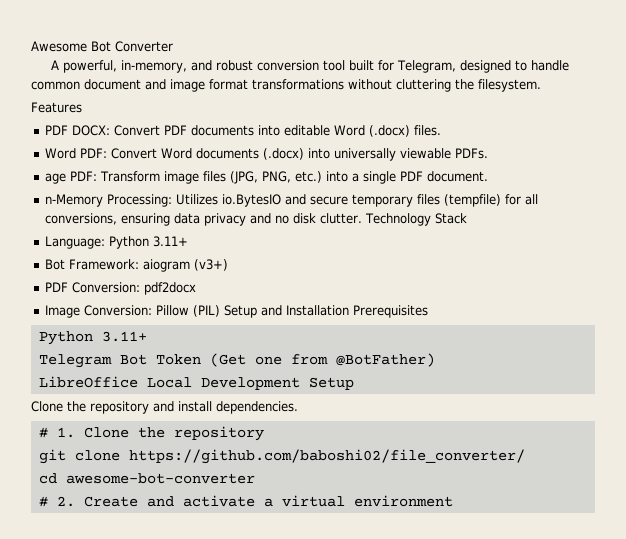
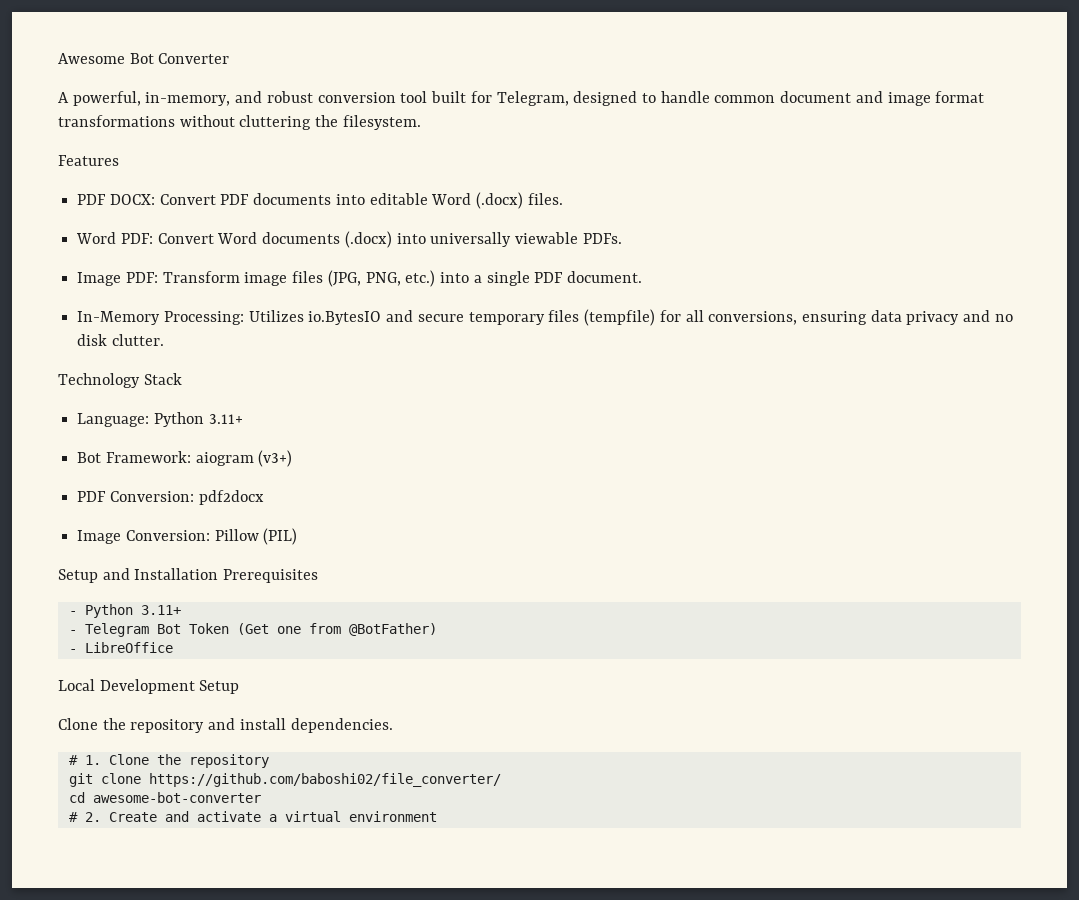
- age PDF: Transform image files (JPG, PNG, etc.) into a single PDF document.
+ Image PDF: Transform image files (JPG, PNG, etc.) into a single PDF document.
- n-Memory Processing: Utilizes io.BytesIO and secure temporary files (tempfile) for all conversions, ensuring data privacy and no disk clutter. Technology Stack
+ In-Memory Processing: Utilizes io.BytesIO and secure temporary files (tempfile) for all conversions, ensuring data privacy and no disk clutter.
+ Technology Stack
- Image Conversion: Pillow (PIL) Setup and Installation Prerequisites
- Python 3.11+
- Telegram Bot Token (Get one from @BotFather)
+ Image Conversion: Pillow (PIL)
+ Setup and Installation Prerequisites
+ - Python 3.11+
+ - Telegram Bot Token (Get one from @BotFather)
- LibreOffice Local Development Setup
+ - LibreOffice
+ Local Development Setup

